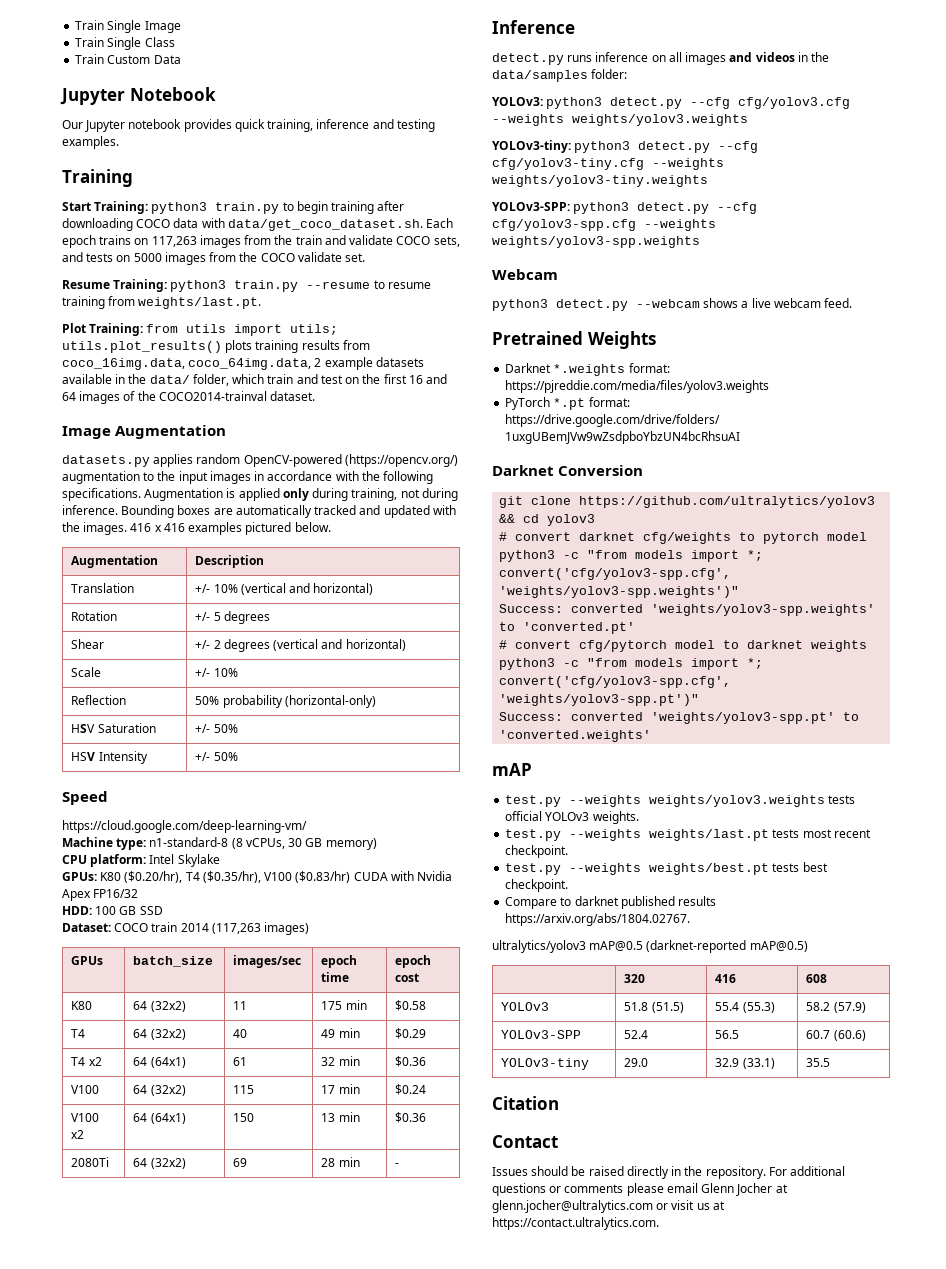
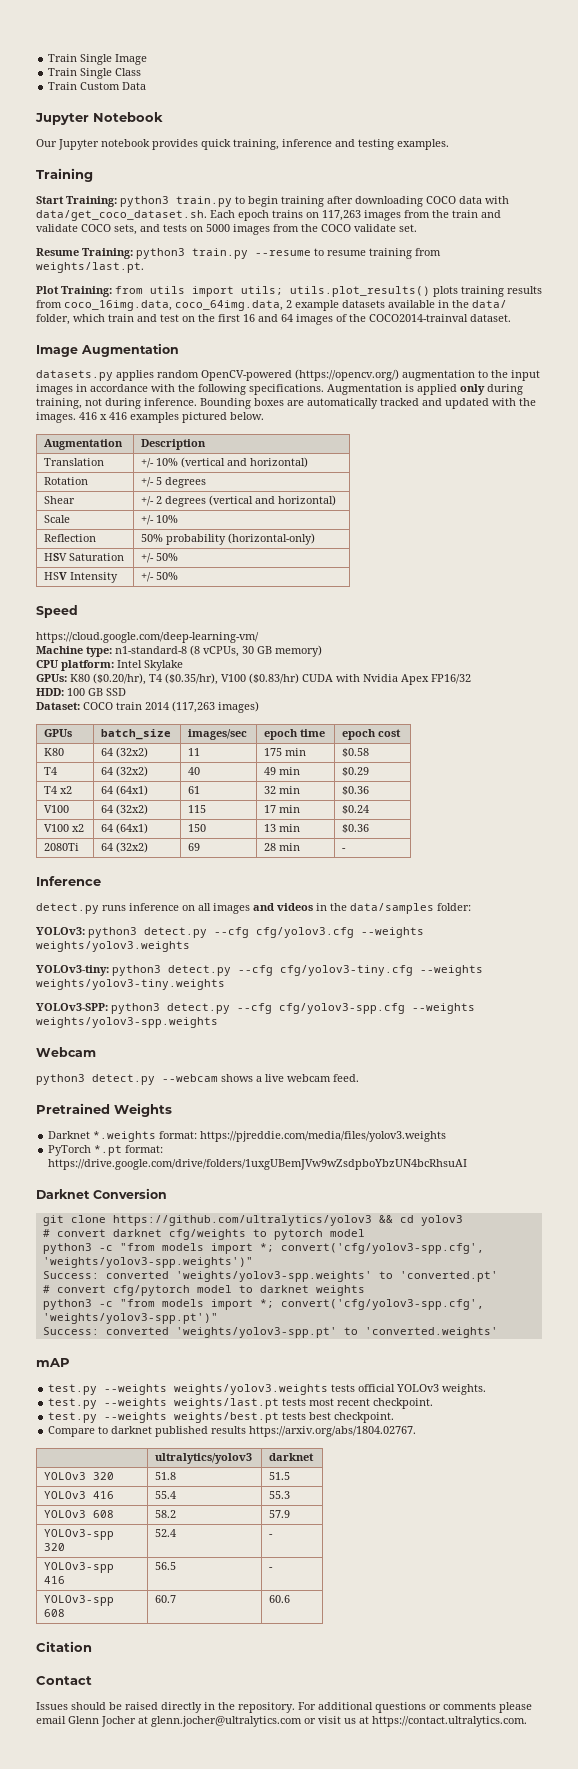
- ultralytics/yolov3 mAP@0.5 (darknet-reported mAP@0.5)
- | 320 | 416 | 608
- YOLOv3 | 51.8 (51.5) | 55.4 (55.3) | 58.2 (57.9)
- YOLOv3-SPP | 52.4 | 56.5 | 60.7 (60.6)
- YOLOv3-tiny | 29.0 | 32.9 (33.1) | 35.5
+ | ultralytics/yolov3 | darknet
+ YOLOv3 320 | 51.8 | 51.5
+ YOLOv3 416 | 55.4 | 55.3
+ YOLOv3 608 | 58.2 | 57.9
+ YOLOv3-spp 320 | 52.4 | -
+ YOLOv3-spp 416 | 56.5 | -
+ YOLOv3-spp 608 | 60.7 | 60.6

